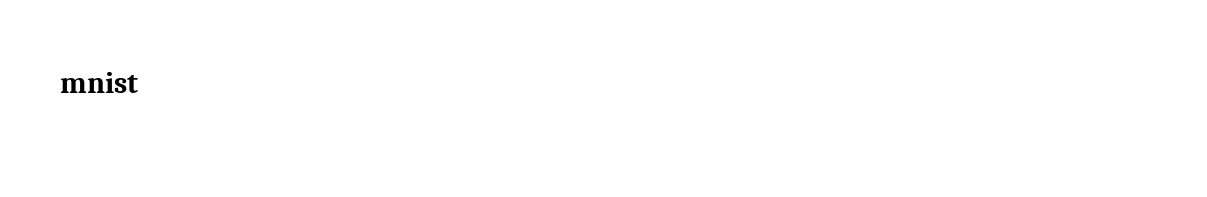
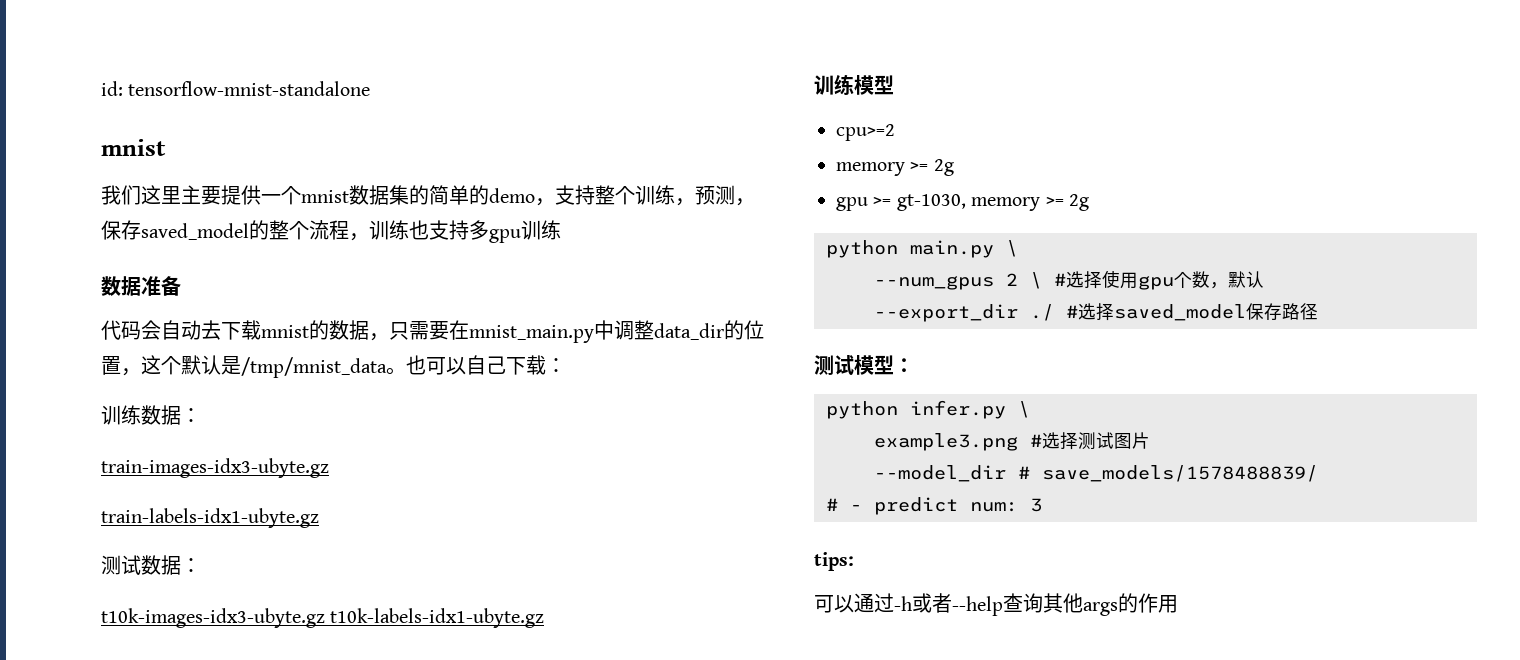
+ id: tensorflow-mnist-standalone
  mnist
+ 我们这里主要提供一个mnist数据集的简单的demo，支持整个训练，预测，保存saved_model的整个流程，训练也支持多gpu训练
+ 数据准备
+ 代码会自动去下载mnist的数据，只需要在mnist_main.py中调整data_dir的位置，这个默认是/tmp/mnist_data。也可以自己下载：
+ 训练数据：
+ train-images-idx3-ubyte.gz
+ train-labels-idx1-ubyte.gz
+ 测试数据：
+ t10k-images-idx3-ubyte.gz t10k-labels-idx1-ubyte.gz
+ 训练模型
+ cpu>=2
+ memory >= 2g
+ gpu >= gt-1030, memory >= 2g
+ python main.py \
+ --num_gpus 2 \ #选择使用gpu个数，默认
+ --export_dir ./ #选择saved_model保存路径
+ 测试模型：
+ python infer.py \
+ example3.png #选择测试图片
+ --model_dir # save_models/1578488839/
+ # - predict num: 3
+ tips:
+ 可以通过-h或者--help查询其他args的作用

